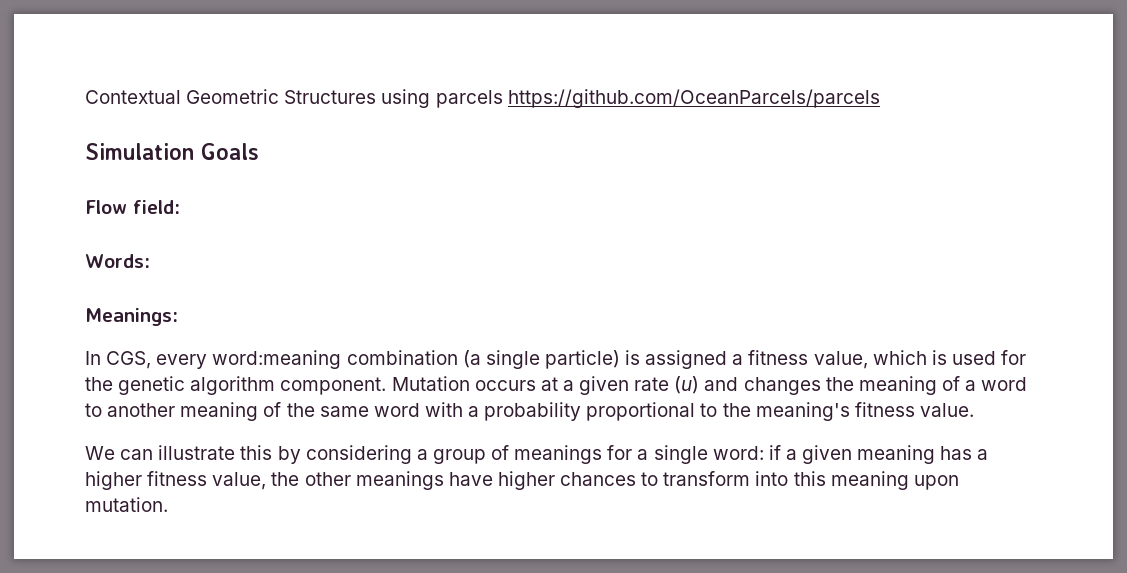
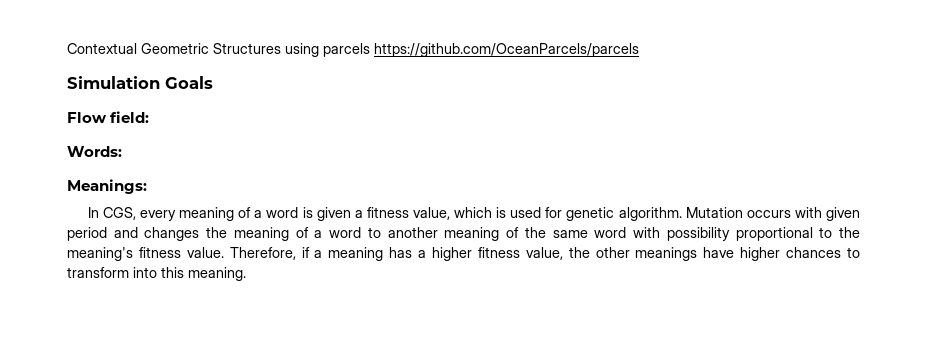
- In CGS, every word:meaning combination (a single particle) is assigned a fitness value, which is used for the genetic algorithm component. Mutation occurs at a given rate (u) and changes the meaning of a word to another meaning of the same word with a probability proportional to the meaning's fitness value.
- We can illustrate this by considering a group of meanings for a single word: if a given meaning has a higher fitness value, the other meanings have higher chances to transform into this meaning upon mutation.
+ In CGS, every meaning of a word is given a fitness value, which is used for genetic algorithm. Mutation occurs with given period and changes the meaning of a word to another meaning of the same word with possibility proportional to the meaning's fitness value. Therefore, if a meaning has a higher fitness value, the other meanings have higher chances to transform into this meaning.

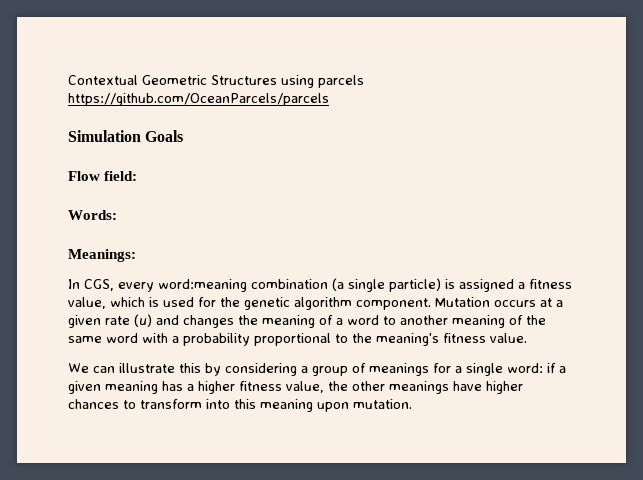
- In CGS, every meaning of a word is given a fitness value, which is used for genetic algorithm. Mutation occurs with given period and changes the meaning of a word to another meaning of the same word with possibility proportional to the meaning's fitness value. Therefore, if a meaning has a higher fitness value, the other meanings have higher chances to transform into this meaning.
+ In CGS, every word:meaning combination (a single particle) is assigned a fitness value, which is used for the genetic algorithm component. Mutation occurs at a given rate (u) and changes the meaning of a word to another meaning of the same word with a probability proportional to the meaning's fitness value.
+ We can illustrate this by considering a group of meanings for a single word: if a given meaning has a higher fitness value, the other meanings have higher chances to transform into this meaning upon mutation.

